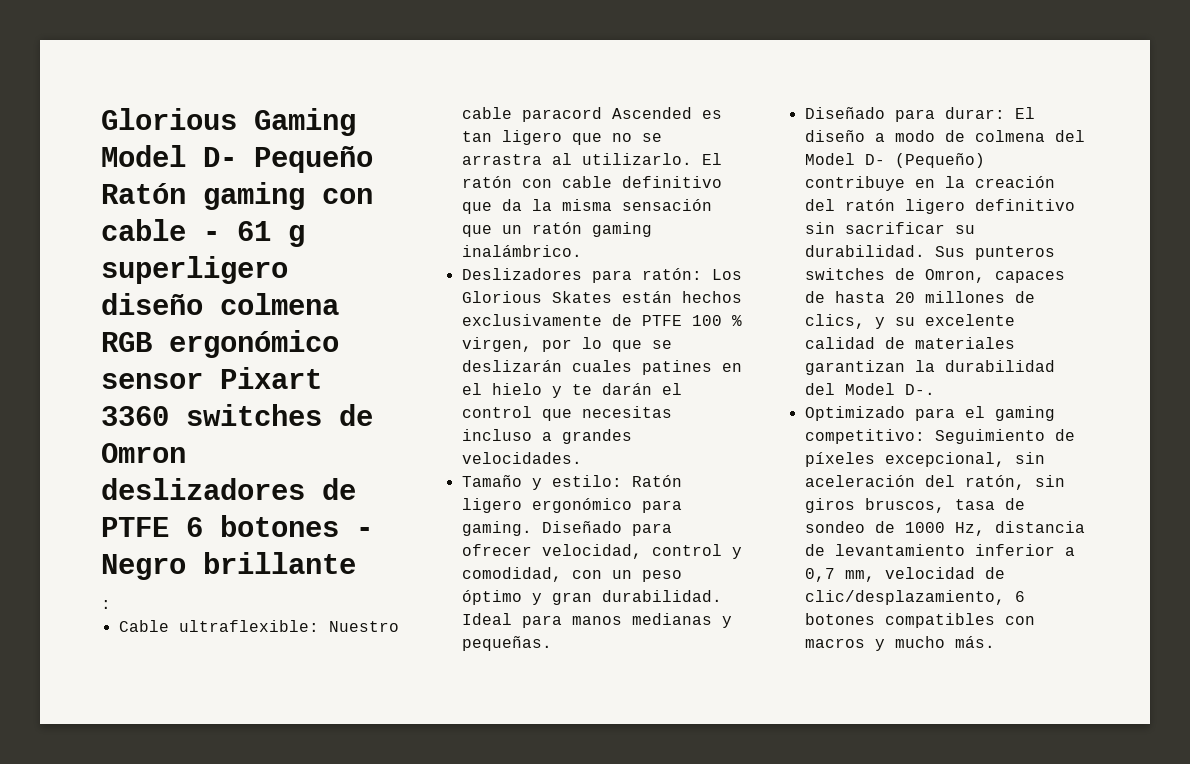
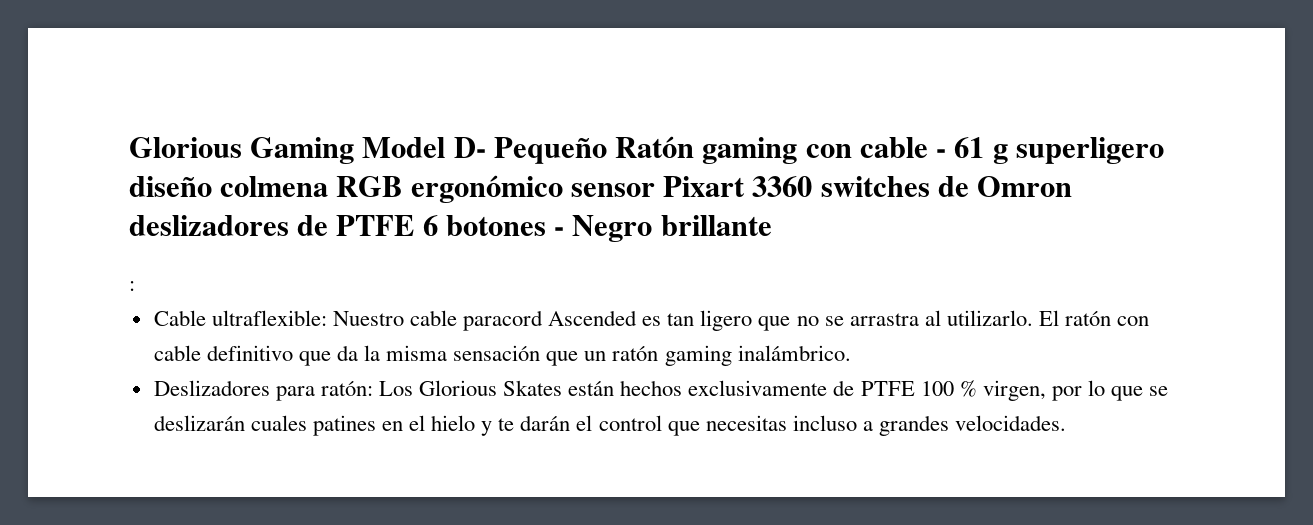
- Tamaño y estilo: Ratón ligero ergonómico para gaming. Diseñado para ofrecer velocidad, control y comodidad, con un peso óptimo y gran durabilidad. Ideal para manos medianas y pequeñas.
- Diseñado para durar: El diseño a modo de colmena del Model D- (Pequeño) contribuye en la creación del ratón ligero definitivo sin sacrificar su durabilidad. Sus punteros switches de Omron, capaces de hasta 20 millones de clics, y su excelente calidad de materiales garantizan la durabilidad del Model D-.
- Optimizado para el gaming competitivo: Seguimiento de píxeles excepcional, sin aceleración del ratón, sin giros bruscos, tasa de sondeo de 1000 Hz, distancia de levantamiento inferior a 0,7 mm, velocidad de clic/desplazamiento, 6 botones compatibles con macros y mucho más.

